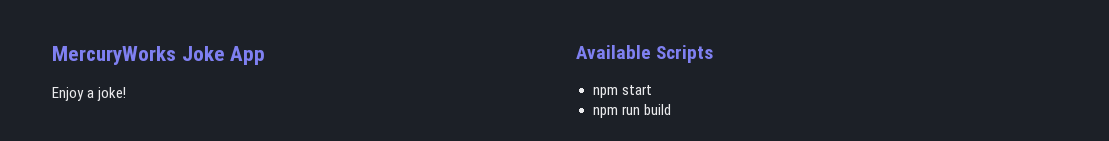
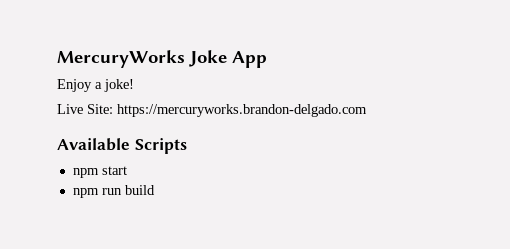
+ Live Site: https://mercuryworks.brandon-delgado.com

